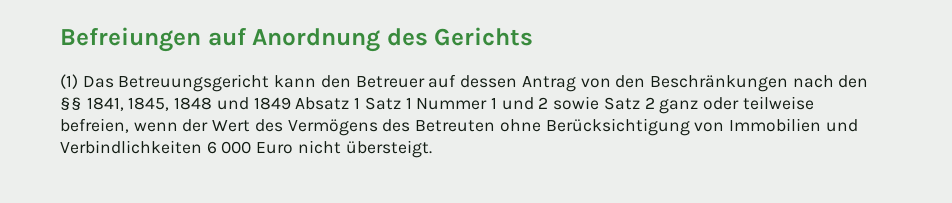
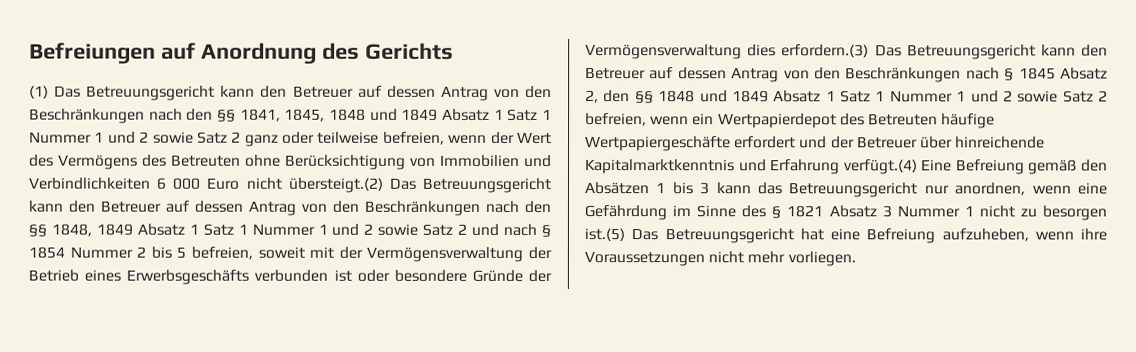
- (1) Das Betreuungsgericht kann den Betreuer auf dessen Antrag von den Beschränkungen nach den §§ 1841, 1845, 1848 und 1849 Absatz 1 Satz 1 Nummer 1 und 2 sowie Satz 2 ganz oder teilweise befreien, wenn der Wert des Vermögens des Betreuten ohne Berücksichtigung von Immobilien und Verbindlichkeiten 6 000 Euro nicht übersteigt.
+ (1) Das Betreuungsgericht kann den Betreuer auf dessen Antrag von den Beschränkungen nach den §§ 1841, 1845, 1848 und 1849 Absatz 1 Satz 1 Nummer 1 und 2 sowie Satz 2 ganz oder teilweise befreien, wenn der Wert des Vermögens des Betreuten ohne Berücksichtigung von Immobilien und Verbindlichkeiten 6 000 Euro nicht übersteigt.(2) Das Betreuungsgericht kann den Betreuer auf dessen Antrag von den Beschränkungen nach den §§ 1848, 1849 Absatz 1 Satz 1 Nummer 1 und 2 sowie Satz 2 und nach § 1854 Nummer 2 bis 5 befreien, soweit mit der Vermögensverwaltung der Betrieb eines Erwerbsgeschäfts verbunden ist oder besondere Gründe der Vermögensverwaltung dies erfordern.(3) Das Betreuungsgericht kann den Betreuer auf dessen Antrag von den Beschränkungen nach § 1845 Absatz 2, den §§ 1848 und 1849 Absatz 1 Satz 1 Nummer 1 und 2 sowie Satz 2 befreien, wenn ein Wertpapierdepot des Betreuten häufige Wertpapiergeschäfte erfordert und der Betreuer über hinreichende Kapitalmarktkenntnis und Erfahrung verfügt.(4) Eine Befreiung gemäß den Absätzen 1 bis 3 kann das Betreuungsgericht nur anordnen, wenn eine Gefährdung im Sinne des § 1821 Absatz 3 Nummer 1 nicht zu besorgen ist.(5) Das Betreuungsgericht hat eine Befreiung aufzuheben, wenn ihre Voraussetzungen nicht mehr vorliegen.

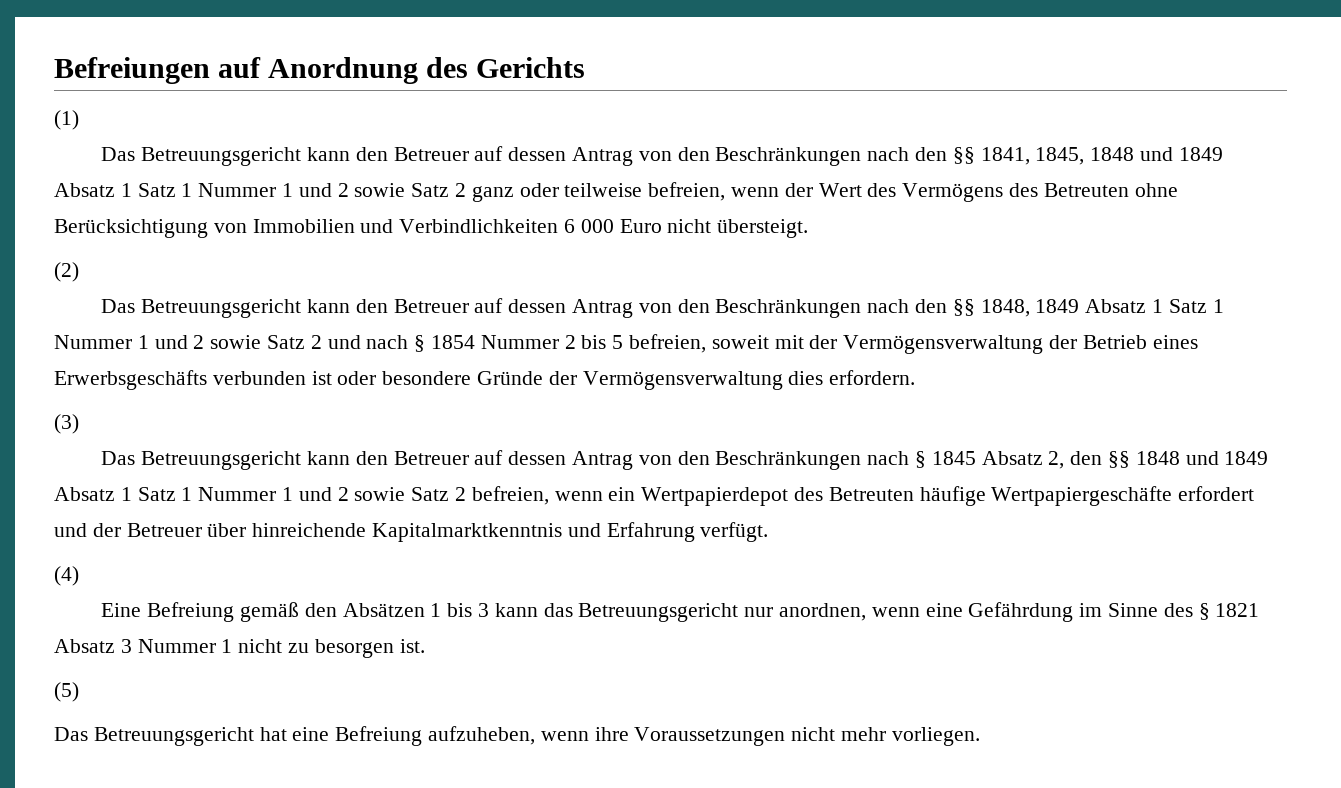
- (1) Das Betreuungsgericht kann den Betreuer auf dessen Antrag von den Beschränkungen nach den §§ 1841, 1845, 1848 und 1849 Absatz 1 Satz 1 Nummer 1 und 2 sowie Satz 2 ganz oder teilweise befreien, wenn der Wert des Vermögens des Betreuten ohne Berücksichtigung von Immobilien und Verbindlichkeiten 6 000 Euro nicht übersteigt.(2) Das Betreuungsgericht kann den Betreuer auf dessen Antrag von den Beschränkungen nach den §§ 1848, 1849 Absatz 1 Satz 1 Nummer 1 und 2 sowie Satz 2 und nach § 1854 Nummer 2 bis 5 befreien, soweit mit der Vermögensverwaltung der Betrieb eines Erwerbsgeschäfts verbunden ist oder besondere Gründe der Vermögensverwaltung dies erfordern.(3) Das Betreuungsgericht kann den Betreuer auf dessen Antrag von den Beschränkungen nach § 1845 Absatz 2, den §§ 1848 und 1849 Absatz 1 Satz 1 Nummer 1 und 2 sowie Satz 2 befreien, wenn ein Wertpapierdepot des Betreuten häufige Wertpapiergeschäfte erfordert und der Betreuer über hinreichende Kapitalmarktkenntnis und Erfahrung verfügt.(4) Eine Befreiung gemäß den Absätzen 1 bis 3 kann das Betreuungsgericht nur anordnen, wenn eine Gefährdung im Sinne des § 1821 Absatz 3 Nummer 1 nicht zu besorgen ist.(5) Das Betreuungsgericht hat eine Befreiung aufzuheben, wenn ihre Voraussetzungen nicht mehr vorliegen.
+ (1)
+ Das Betreuungsgericht kann den Betreuer auf dessen Antrag von den Beschränkungen nach den §§ 1841, 1845, 1848 und 1849 Absatz 1 Satz 1 Nummer 1 und 2 sowie Satz 2 ganz oder teilweise befreien, wenn der Wert des Vermögens des Betreuten ohne Berücksichtigung von Immobilien und Verbindlichkeiten 6 000 Euro nicht übersteigt.
+ (2)
+ Das Betreuungsgericht kann den Betreuer auf dessen Antrag von den Beschränkungen nach den §§ 1848, 1849 Absatz 1 Satz 1 Nummer 1 und 2 sowie Satz 2 und nach § 1854 Nummer 2 bis 5 befreien, soweit mit der Vermögensverwaltung der Betrieb eines Erwerbsgeschäfts verbunden ist oder besondere Gründe der Vermögensverwaltung dies erfordern.
+ (3)
+ Das Betreuungsgericht kann den Betreuer auf dessen Antrag von den Beschränkungen nach § 1845 Absatz 2, den §§ 1848 und 1849 Absatz 1 Satz 1 Nummer 1 und 2 sowie Satz 2 befreien, wenn ein Wertpapierdepot des Betreuten häufige Wertpapiergeschäfte erfordert und der Betreuer über hinreichende Kapitalmarktkenntnis und Erfahrung verfügt.
+ (4)
+ Eine Befreiung gemäß den Absätzen 1 bis 3 kann das Betreuungsgericht nur anordnen, wenn eine Gefährdung im Sinne des § 1821 Absatz 3 Nummer 1 nicht zu besorgen ist.
+ (5)
+ Das Betreuungsgericht hat eine Befreiung aufzuheben, wenn ihre Voraussetzungen nicht mehr vorliegen.

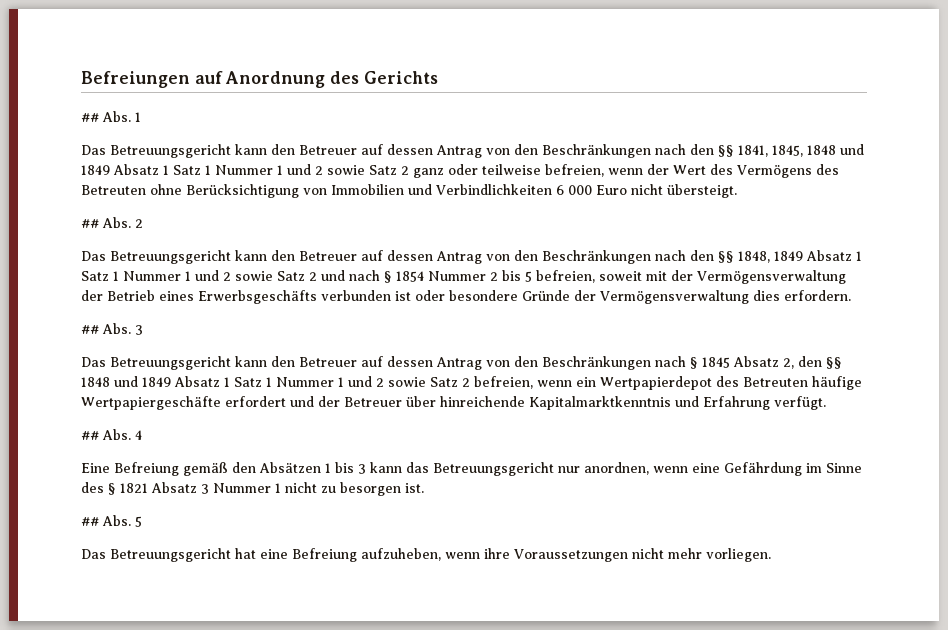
- (1)
+ ## Abs. 1
- (2)
+ ## Abs. 2
- (3)
+ ## Abs. 3
- (4)
+ ## Abs. 4
- (5)
+ ## Abs. 5

